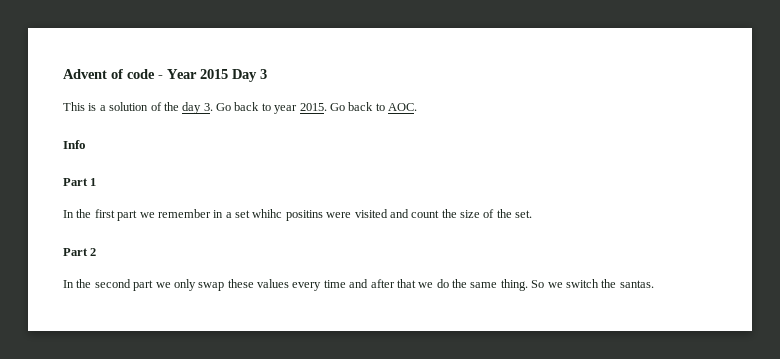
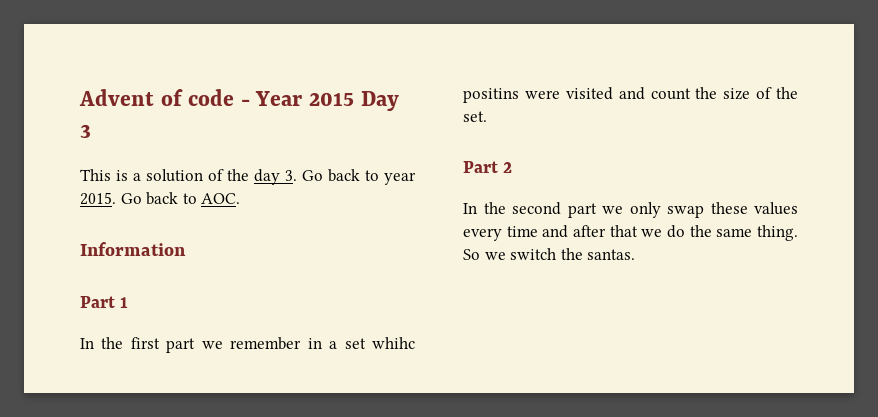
- Info
+ Information

